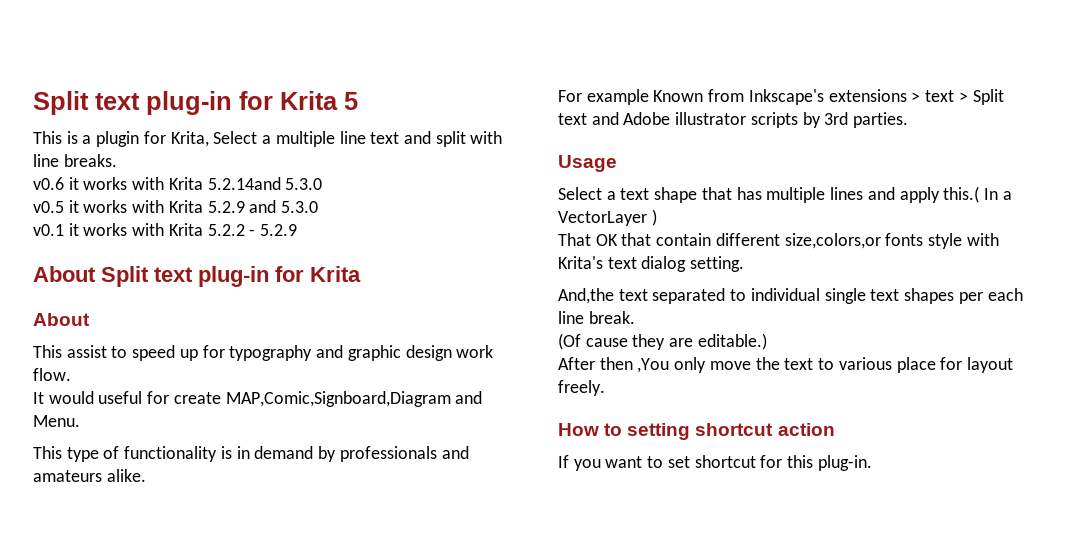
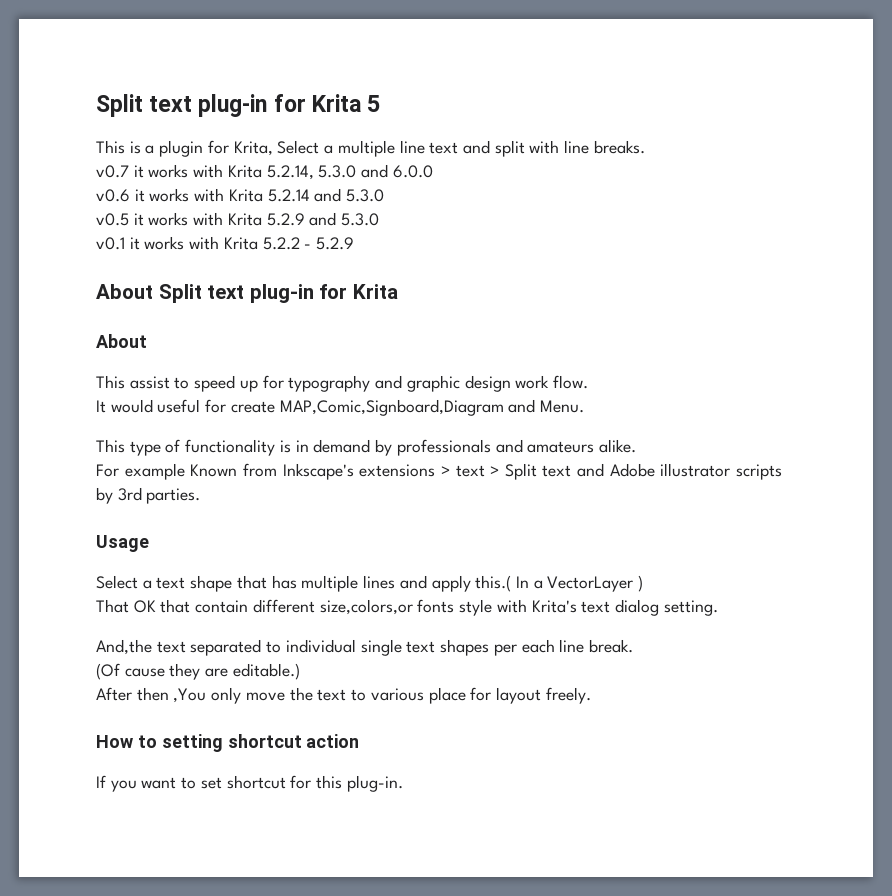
+ v0.7 it works with Krita 5.2.14, 5.3.0 and 6.0.0
- v0.6 it works with Krita 5.2.14and 5.3.0
+ v0.6 it works with Krita 5.2.14 and 5.3.0

